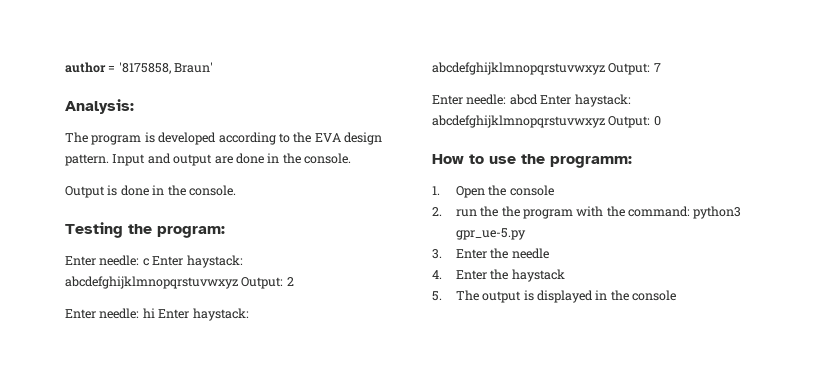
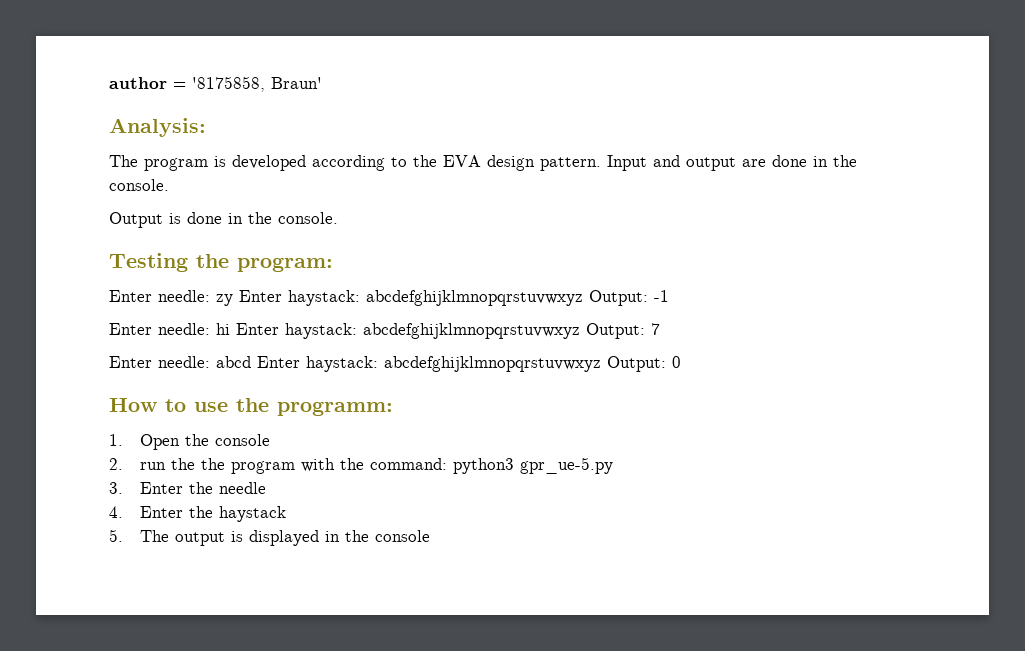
- Enter needle: c Enter haystack: abcdefghijklmnopqrstuvwxyz Output: 2
+ Enter needle: zy Enter haystack: abcdefghijklmnopqrstuvwxyz Output: -1

